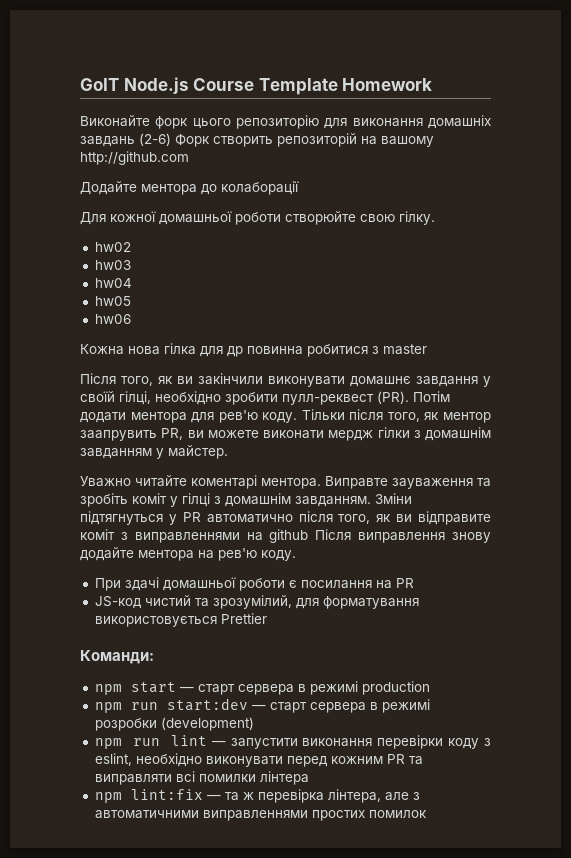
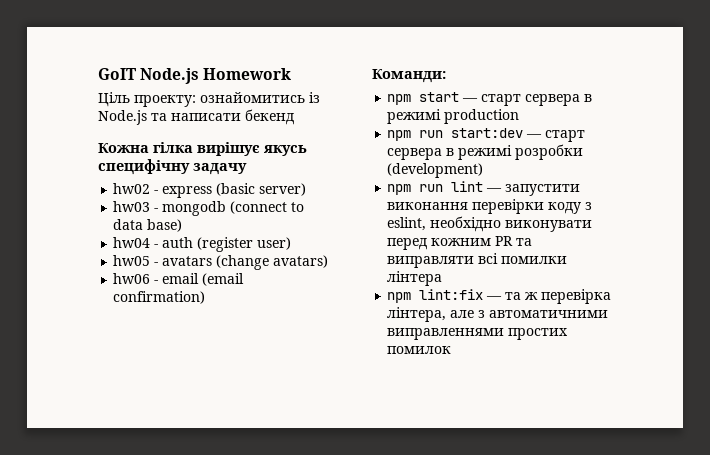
- GoIT Node.js Course Template Homework
+ GoIT Node.js Homework
- Виконайте форк цього репозиторію для виконання домашніх завдань (2-6) Форк створить репозиторій на вашому http://github.com
- Додайте ментора до колаборації
- Для кожної домашньої роботи створюйте свою гілку.
- hw02
- hw03
- hw04
- hw05
- hw06
- Кожна нова гілка для др повинна робитися з master
- Після того, як ви закінчили виконувати домашнє завдання у своїй гілці, необхідно зробити пулл-реквест (PR). Потім додати ментора для рев'ю коду. Тільки після того, як ментор заапрувить PR, ви можете виконати мердж гілки з домашнім завданням у майстер.
- Уважно читайте коментарі ментора. Виправте зауваження та зробіть коміт у гілці з домашнім завданням. Зміни підтягнуться у PR автоматично після того, як ви відправите коміт з виправленнями на github Після виправлення знову додайте ментора на рев'ю коду.
- При здачі домашньої роботи є посилання на PR
- JS-код чистий та зрозумілий, для форматування використовується Prettier
+ Ціль проекту: ознайомитись із Node.js та написати бекенд
+ Кожна гілка вирішує якусь специфічну задачу
+ hw02 - express (basic server)
+ hw03 - mongodb (connect to data base)
+ hw04 - auth (register user)
+ hw05 - avatars (change avatars)
+ hw06 - email (email confirmation)

